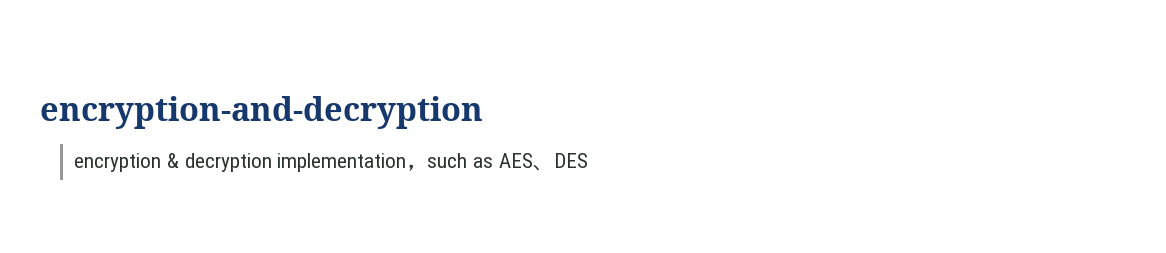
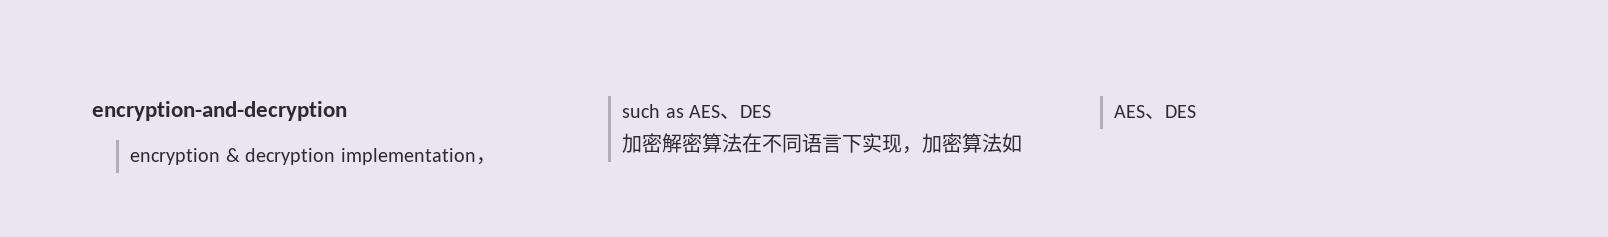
+ 加密解密算法在不同语言下实现，加密算法如AES、DES

